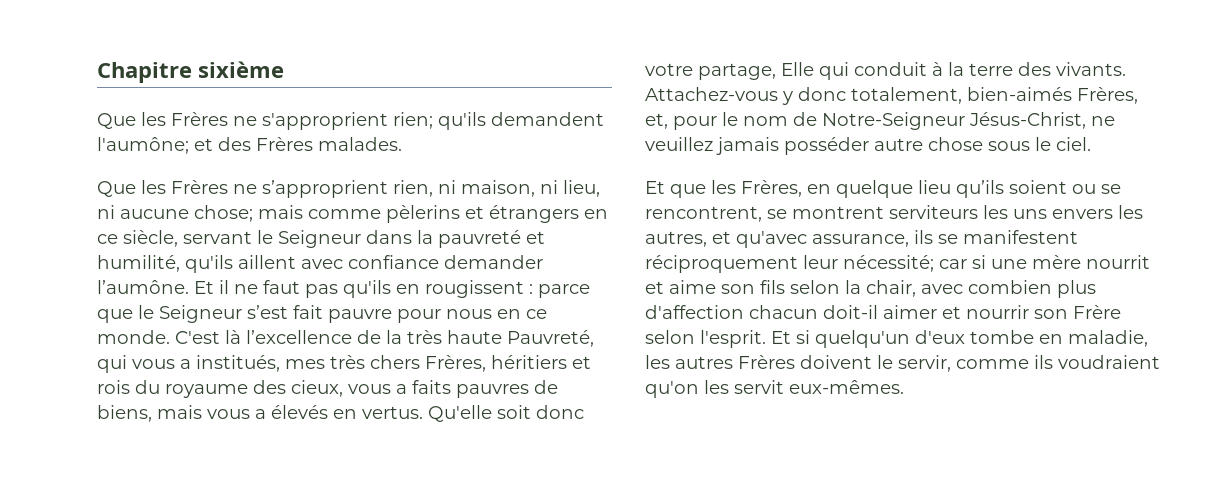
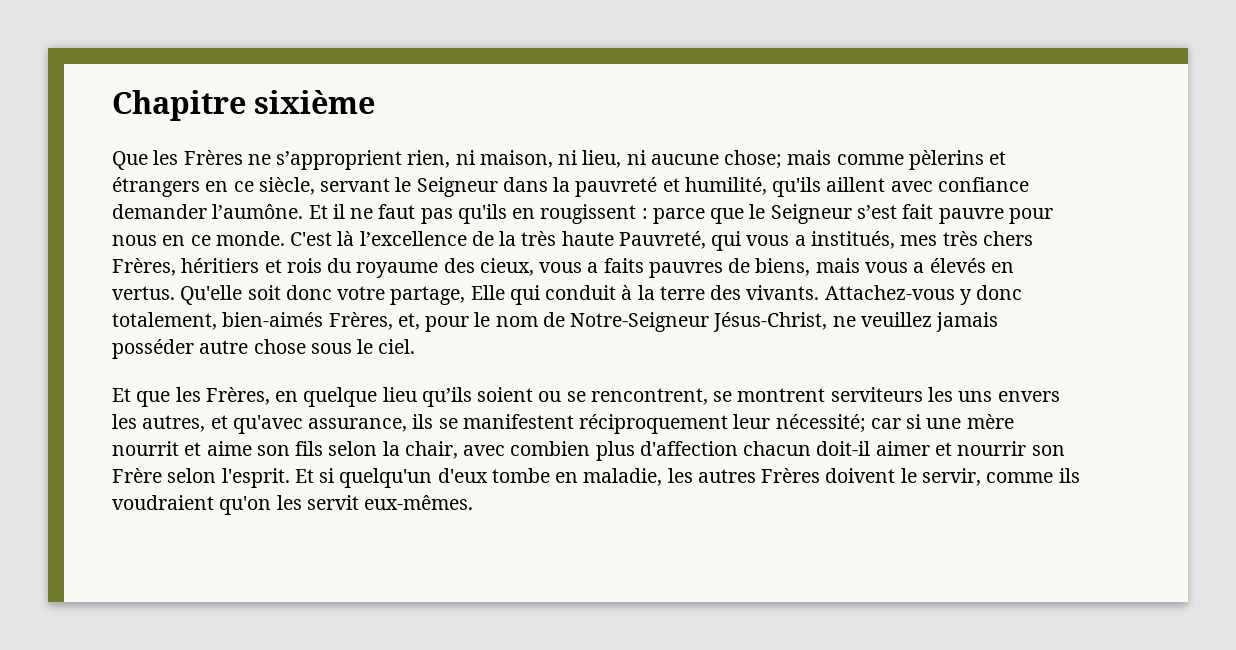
- Que les Frères ne s'approprient rien; qu'ils demandent l'aumône; et des Frères malades.

